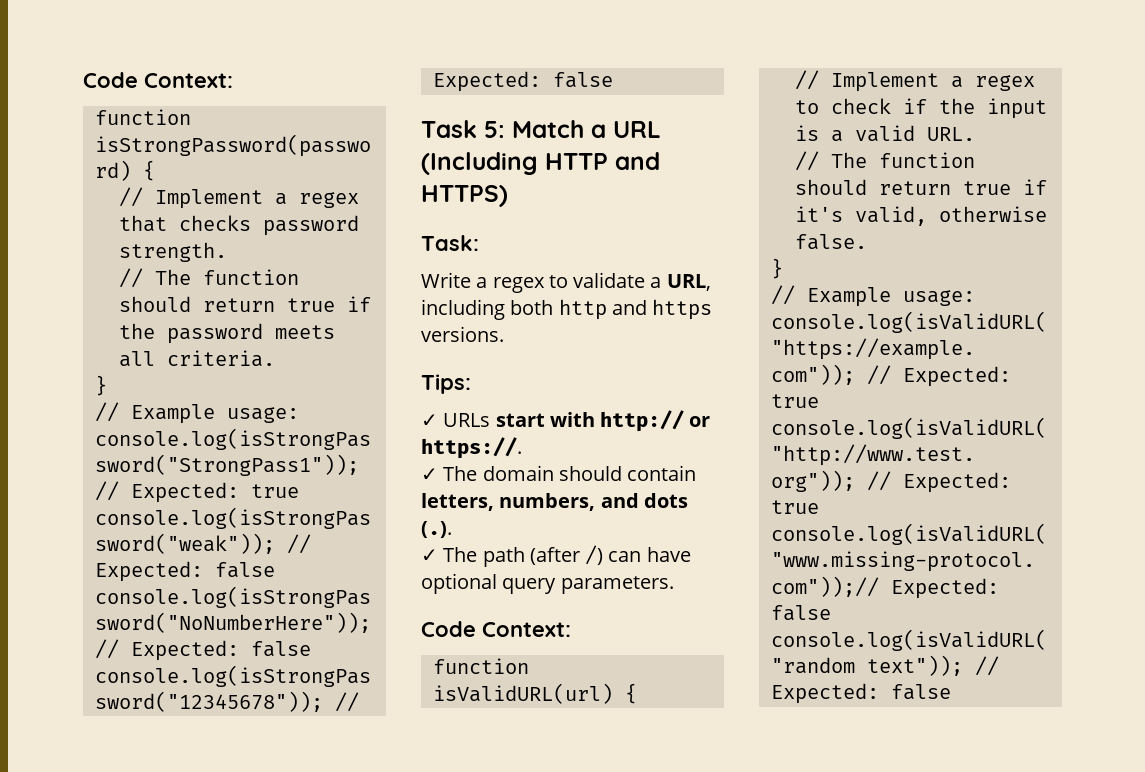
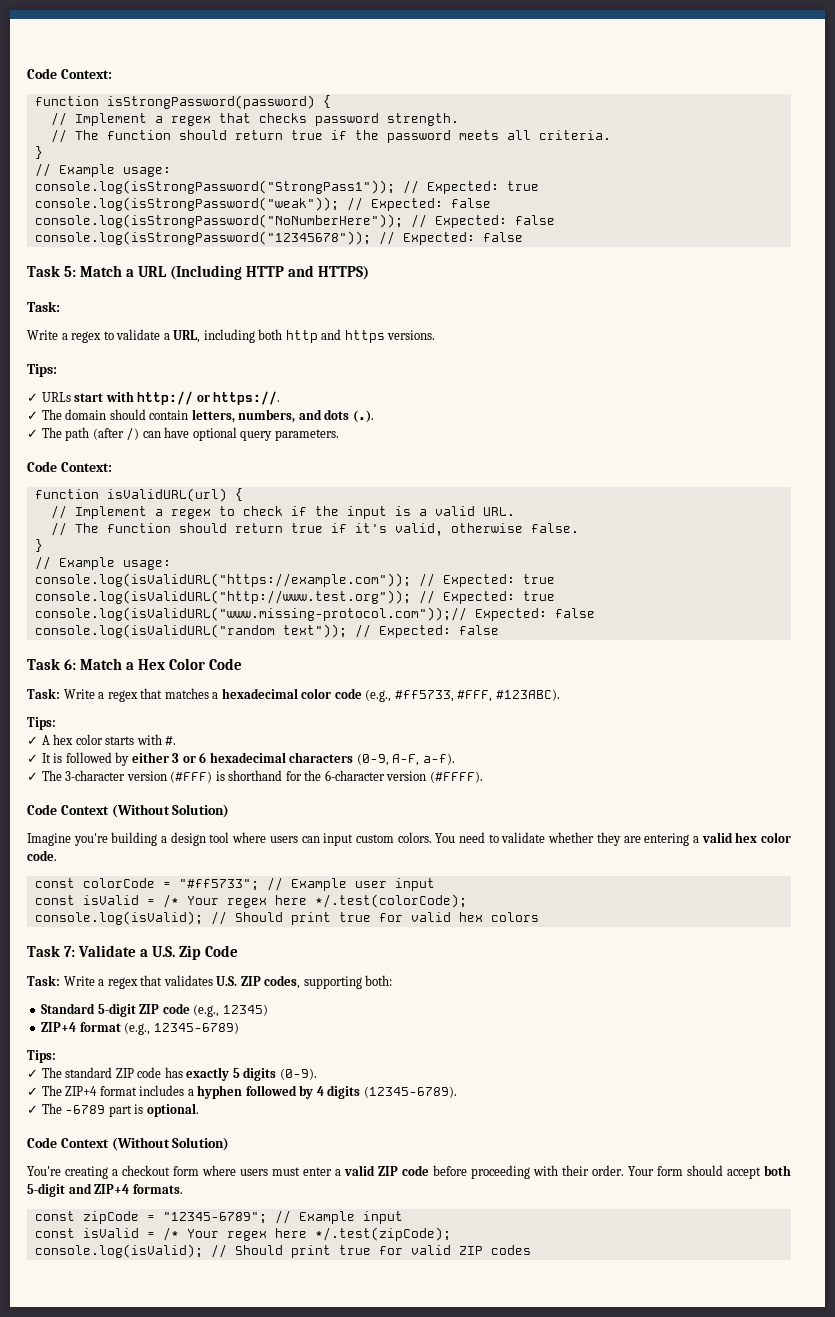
+ Task 6: Match a Hex Color Code
+ Task: Write a regex that matches a hexadecimal color code (e.g., #ff5733, #FFF, #123ABC).
+ Tips:
+ ✓ A hex color starts with #.
+ ✓ It is followed by either 3 or 6 hexadecimal characters (0-9, A-F, a-f).
+ ✓ The 3-character version (#FFF) is shorthand for the 6-character version (#FFFF).
+ Code Context (Without Solution)
+ Imagine you're building a design tool where users can input custom colors. You need to validate whether they are entering a valid hex color code.
+ const colorCode = "#ff5733"; // Example user input
+ const isValid = /* Your regex here */.test(colorCode);
+ console.log(isValid); // Should print true for valid hex colors
+ Task 7: Validate a U.S. Zip Code
+ Task: Write a regex that validates U.S. ZIP codes, supporting both:
+ Standard 5-digit ZIP code (e.g., 12345)
+ ZIP+4 format (e.g., 12345-6789)
+ Tips:
+ ✓ The standard ZIP code has exactly 5 digits (0-9).
+ ✓ The ZIP+4 format includes a hyphen followed by 4 digits (12345-6789).
+ ✓ The -6789 part is optional.
+ Code Context (Without Solution)
+ You're creating a checkout form where users must enter a valid ZIP code before proceeding with their order. Your form should accept both 5-digit and ZIP+4 formats.
+ const zipCode = "12345-6789"; // Example input
+ const isValid = /* Your regex here */.test(zipCode);
+ console.log(isValid); // Should print true for valid ZIP codes

